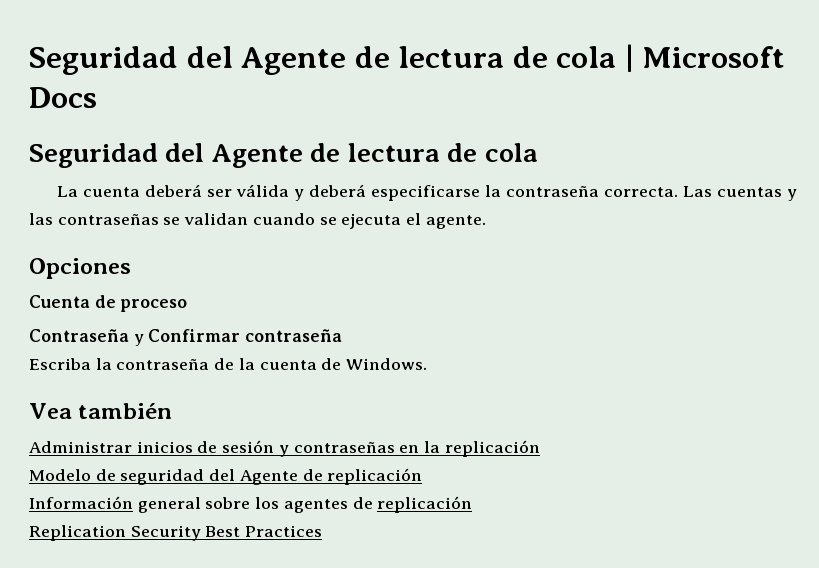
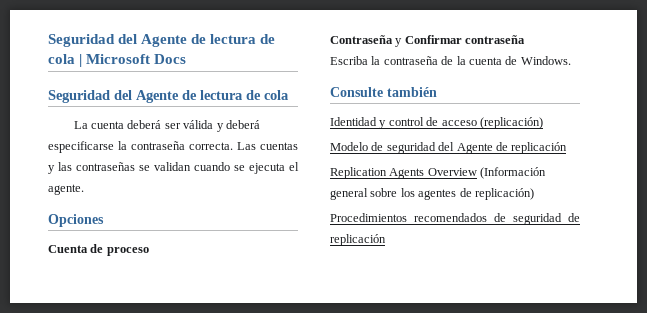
- Vea también
+ Consulte también
- Administrar inicios de sesión y contraseñas en la replicación
+ Identidad y control de acceso (replicación)
- Información general sobre los agentes de replicación
- Replication Security Best Practices
+ Replication Agents Overview (Información general sobre los agentes de replicación)
+ Procedimientos recomendados de seguridad de replicación

